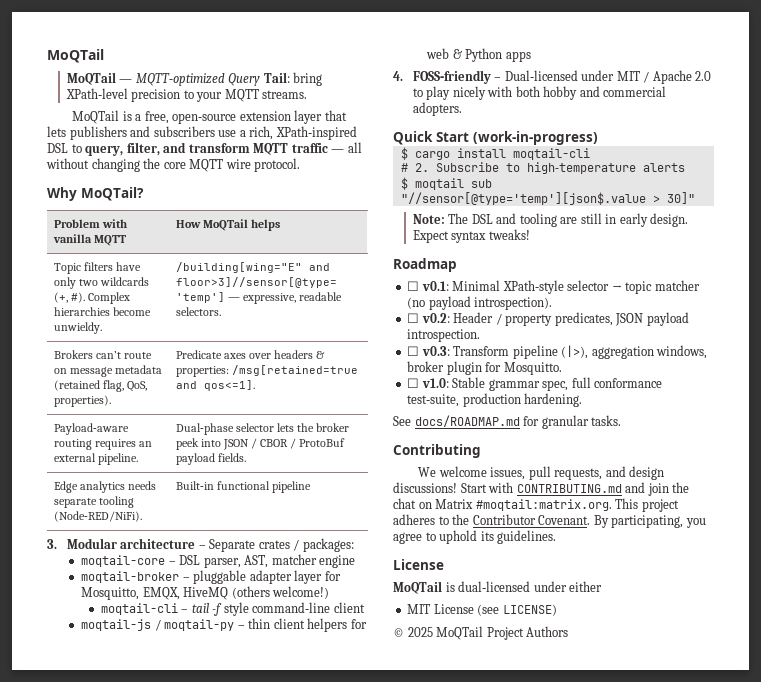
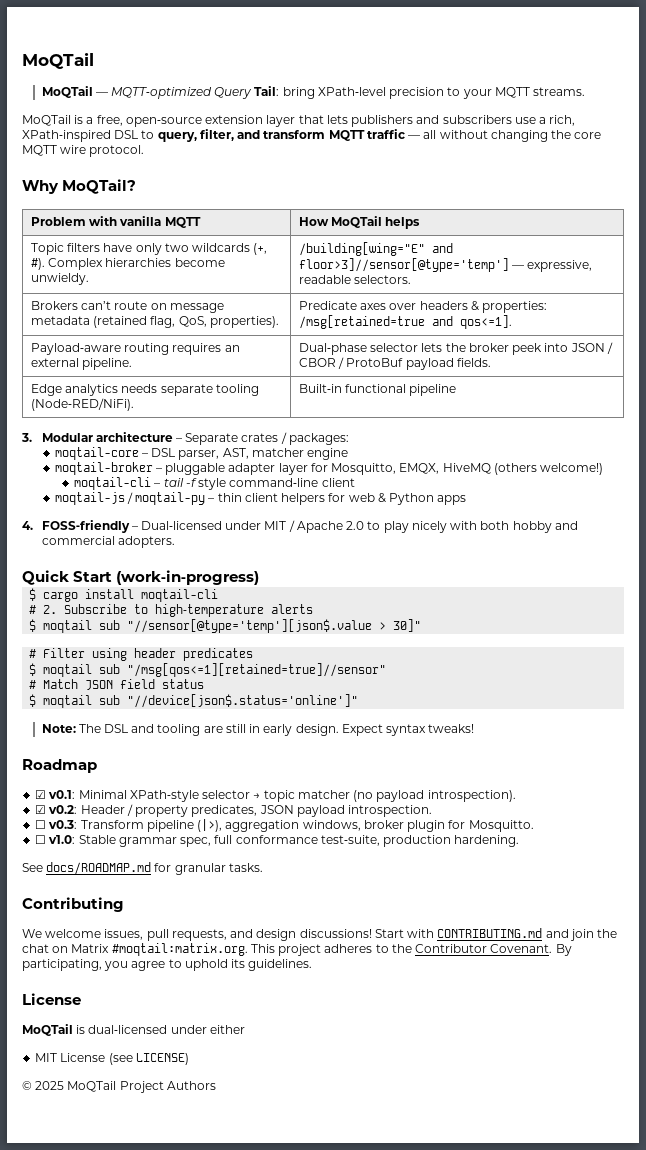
+ # Filter using header predicates
+ $ moqtail sub "/msg[qos<=1][retained=true]//sensor"
+ # Match JSON field status
+ $ moqtail sub "//device[json$.status='online']"
- ☐ v0.1: Minimal XPath‑style selector → topic matcher (no payload introspection).
+ ☑ v0.1: Minimal XPath‑style selector → topic matcher (no payload introspection).
- ☐ v0.2: Header / property predicates, JSON payload introspection.
+ ☑ v0.2: Header / property predicates, JSON payload introspection.

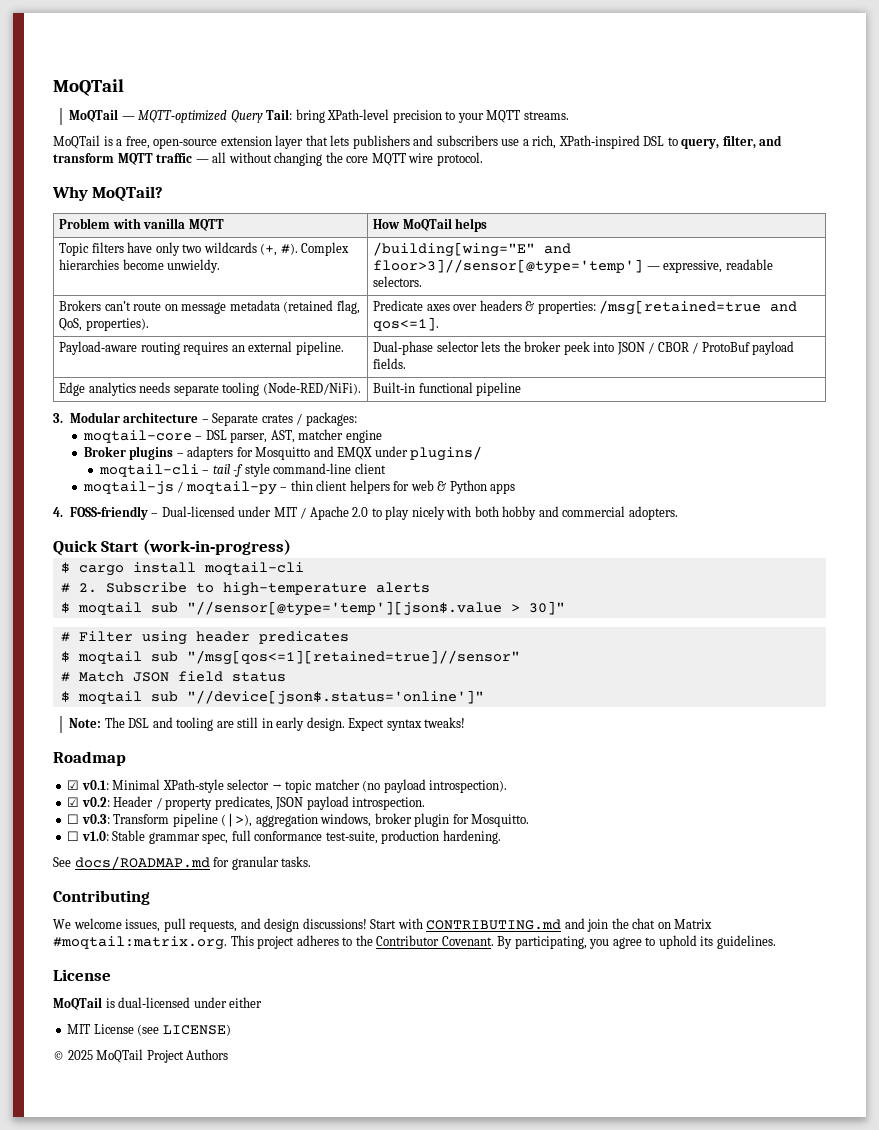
- moqtail-broker – pluggable adapter layer for Mosquitto, EMQX, HiveMQ (others welcome!)
+ Broker plugins – adapters for Mosquitto and EMQX under plugins/

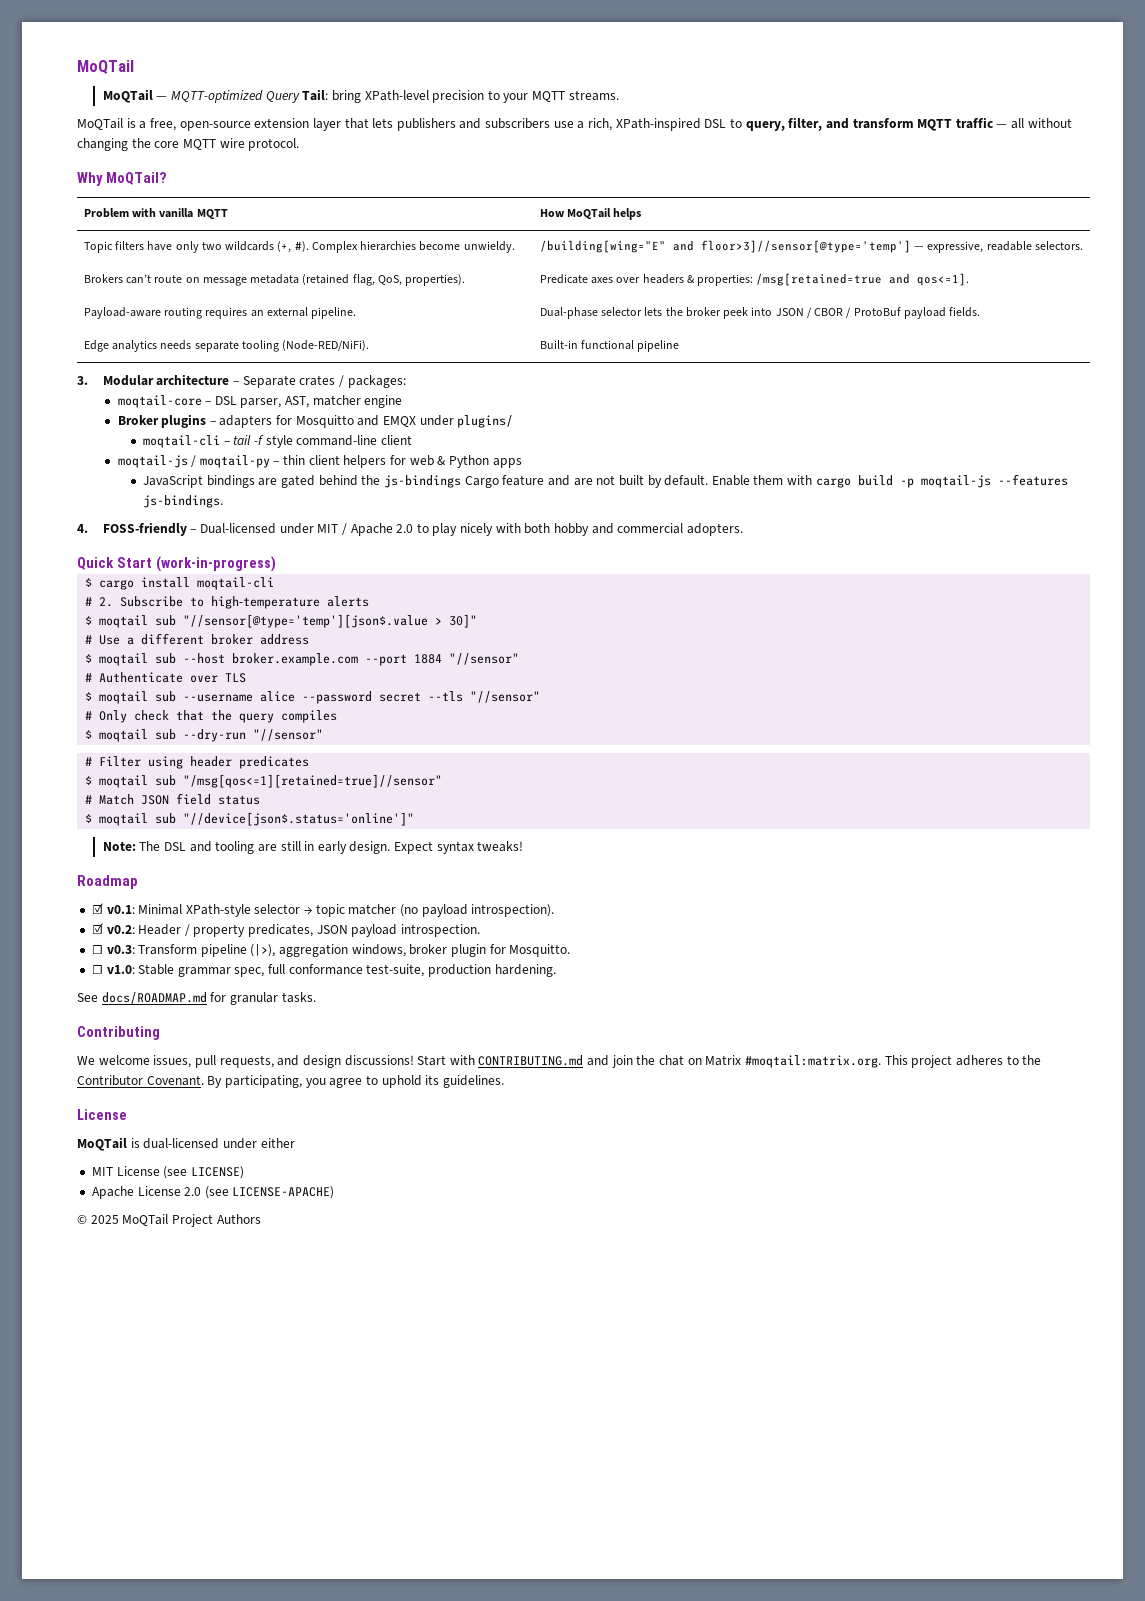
+ JavaScript bindings are gated behind the js-bindings Cargo feature and are not built by default. Enable them with cargo build -p moqtail-js --features js-bindings.
+ # Use a different broker address
+ $ moqtail sub --host broker.example.com --port 1884 "//sensor"
+ # Authenticate over TLS
+ $ moqtail sub --username alice --password secret --tls "//sensor"
+ # Only check that the query compiles
+ $ moqtail sub --dry-run "//sensor"
+ Apache License 2.0 (see LICENSE-APACHE)

